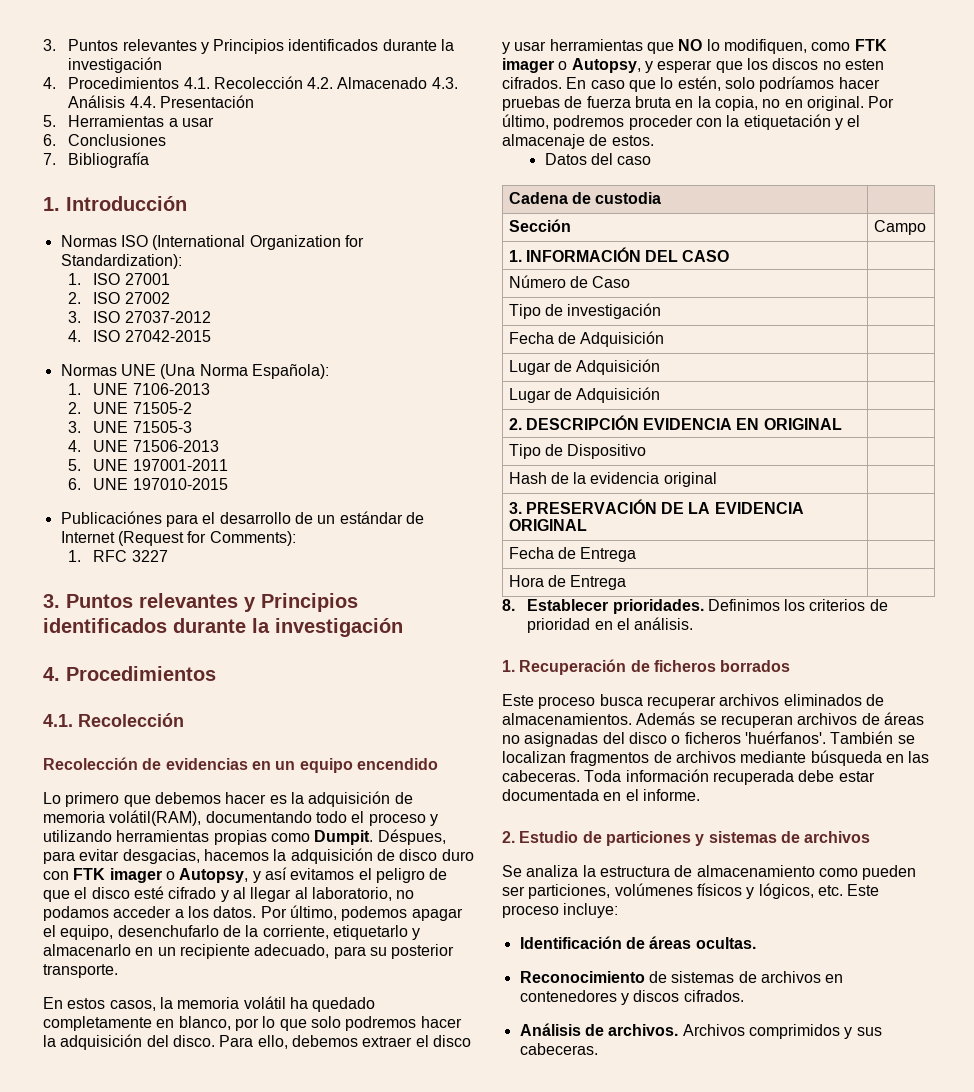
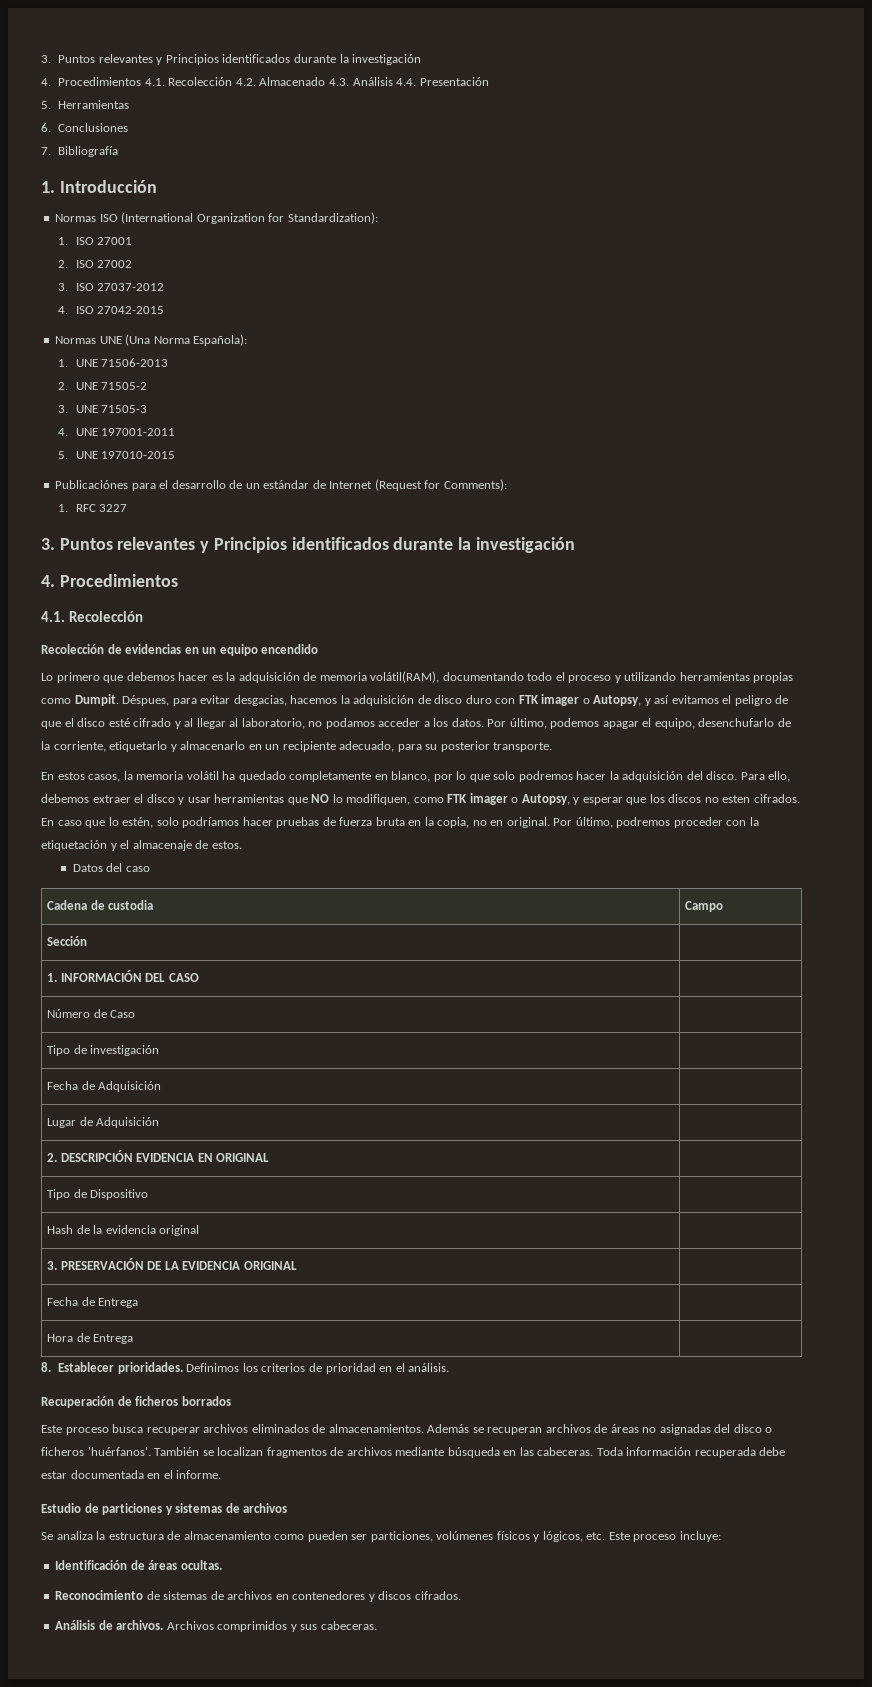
- 5. Herramientas a usar
+ 5. Herramientas
- 1. UNE 7106-2013
+ 1. UNE 71506-2013
- 4. UNE 71506-2013
- 5. UNE 197001-2011
+ 4. UNE 197001-2011
- 6. UNE 197010-2015
+ 5. UNE 197010-2015
- Cadena de custodia |
+ Cadena de custodia | Campo
- Sección | Campo
+ Sección |
  Fecha de Adquisición |
- Lugar de Adquisición |
- 1. Recuperación de ficheros borrados
+ Recuperación de ficheros borrados
- 2. Estudio de particiones y sistemas de archivos
+ Estudio de particiones y sistemas de archivos

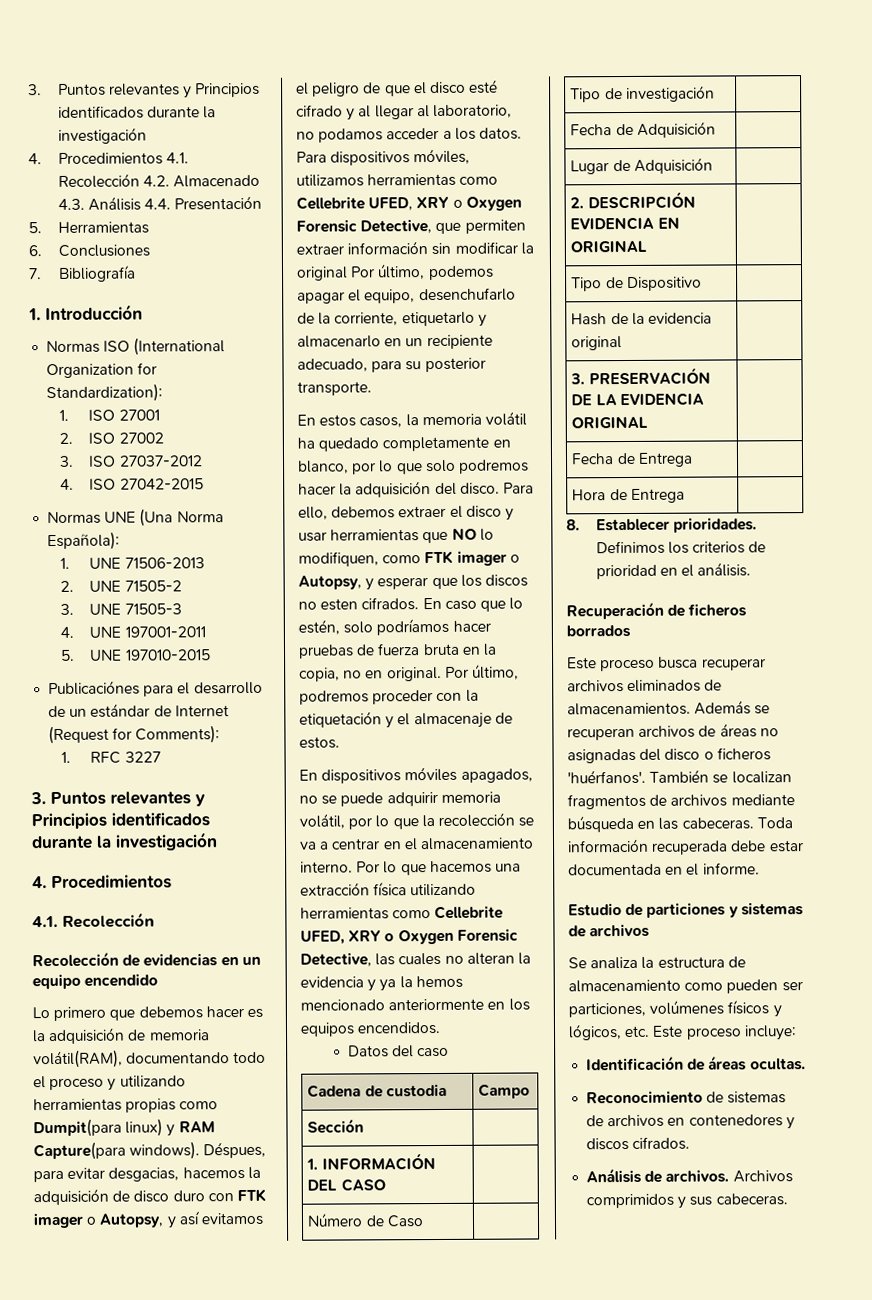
- Lo primero que debemos hacer es la adquisición de memoria volátil(RAM), documentando todo el proceso y utilizando herramientas propias como Dumpit.
+ Lo primero que debemos hacer es la adquisición de memoria volátil(RAM), documentando todo el proceso y utilizando herramientas propias como Dumpit(para linux) y RAM Capture(para windows).
- Por último, podemos apagar el equipo, desenchufarlo de la corriente, etiquetarlo y almacenarlo en un recipiente adecuado, para su posterior transporte.
+ Para dispositivos móviles, utilizamos herramientas como Cellebrite UFED, XRY o Oxygen Forensic Detective, que permiten extraer información sin modificar la original Por último, podemos apagar el equipo, desenchufarlo de la corriente, etiquetarlo y almacenarlo en un recipiente adecuado, para su posterior transporte.
+ En dispositivos móviles apagados, no se puede adquirir memoria volátil, por lo que la recolección se va a centrar en el almacenamiento interno. Por lo que hacemos una extracción física utilizando herramientas como Cellebrite UFED, XRY o Oxygen Forensic Detective, las cuales no alteran la evidencia y ya la hemos mencionado anteriormente en los equipos encendidos.

